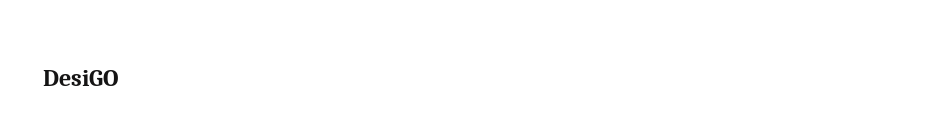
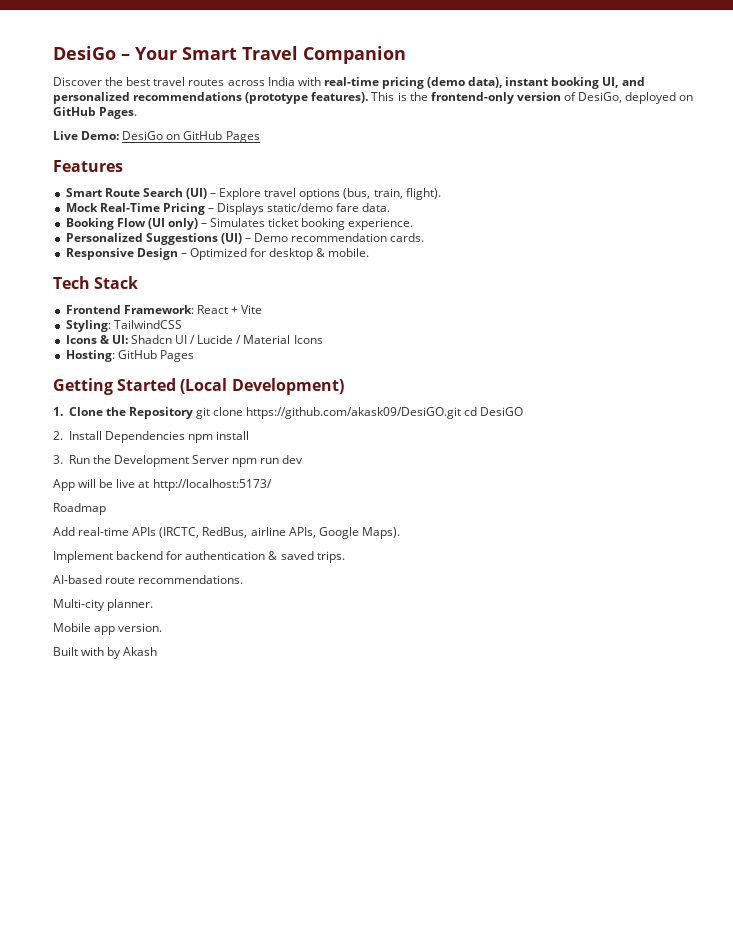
- DesiGO
+ DesiGo – Your Smart Travel Companion
+ Discover the best travel routes across India with real-time pricing (demo data), instant booking UI, and personalized recommendations (prototype features). This is the frontend-only version of DesiGo, deployed on GitHub Pages.
+ Live Demo: DesiGo on GitHub Pages
+ Features
+ Smart Route Search (UI) – Explore travel options (bus, train, flight).
+ Mock Real-Time Pricing – Displays static/demo fare data.
+ Booking Flow (UI only) – Simulates ticket booking experience.
+ Personalized Suggestions (UI) – Demo recommendation cards.
+ Responsive Design – Optimized for desktop & mobile.
+ Tech Stack
+ Frontend Framework: React + Vite
+ Styling: TailwindCSS
+ Icons & UI: Shadcn UI / Lucide / Material Icons
+ Hosting: GitHub Pages
+ Getting Started (Local Development)
+ 1. Clone the Repository git clone https://github.com/akask09/DesiGO.git cd DesiGO
+ 2. Install Dependencies npm install
+ 3. Run the Development Server npm run dev
+ App will be live at http://localhost:5173/
+ Roadmap
+ Add real-time APIs (IRCTC, RedBus, airline APIs, Google Maps).
+ Implement backend for authentication & saved trips.
+ AI-based route recommendations.
+ Multi-city planner.
+ Mobile app version.
+ Built with by Akash

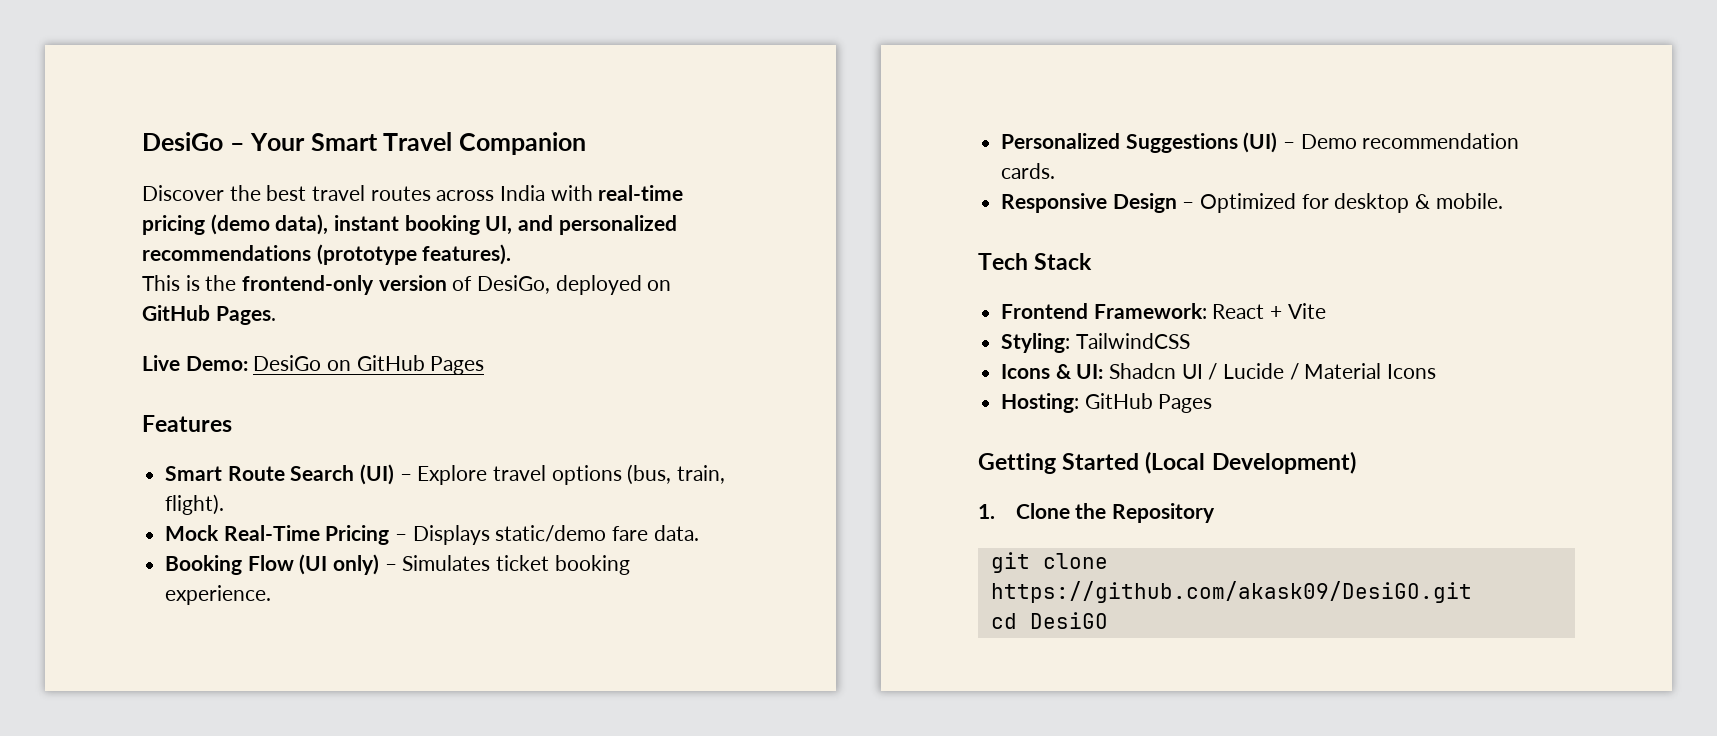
- Discover the best travel routes across India with real-time pricing (demo data), instant booking UI, and personalized recommendations (prototype features). This is the frontend-only version of DesiGo, deployed on GitHub Pages.
+ Discover the best travel routes across India with real-time pricing (demo data), instant booking UI, and personalized recommendations (prototype features).
+ This is the frontend-only version of DesiGo, deployed on GitHub Pages.
- 1. Clone the Repository git clone https://github.com/akask09/DesiGO.git cd DesiGO
+ 1. Clone the Repository
+ git clone https://github.com/akask09/DesiGO.git
+ cd DesiGO
- 2. Install Dependencies npm install
- 3. Run the Development Server npm run dev
- App will be live at http://localhost:5173/
- Roadmap
- Add real-time APIs (IRCTC, RedBus, airline APIs, Google Maps).
- Implement backend for authentication & saved trips.
- AI-based route recommendations.
- Multi-city planner.
- Mobile app version.
- Built with by Akash

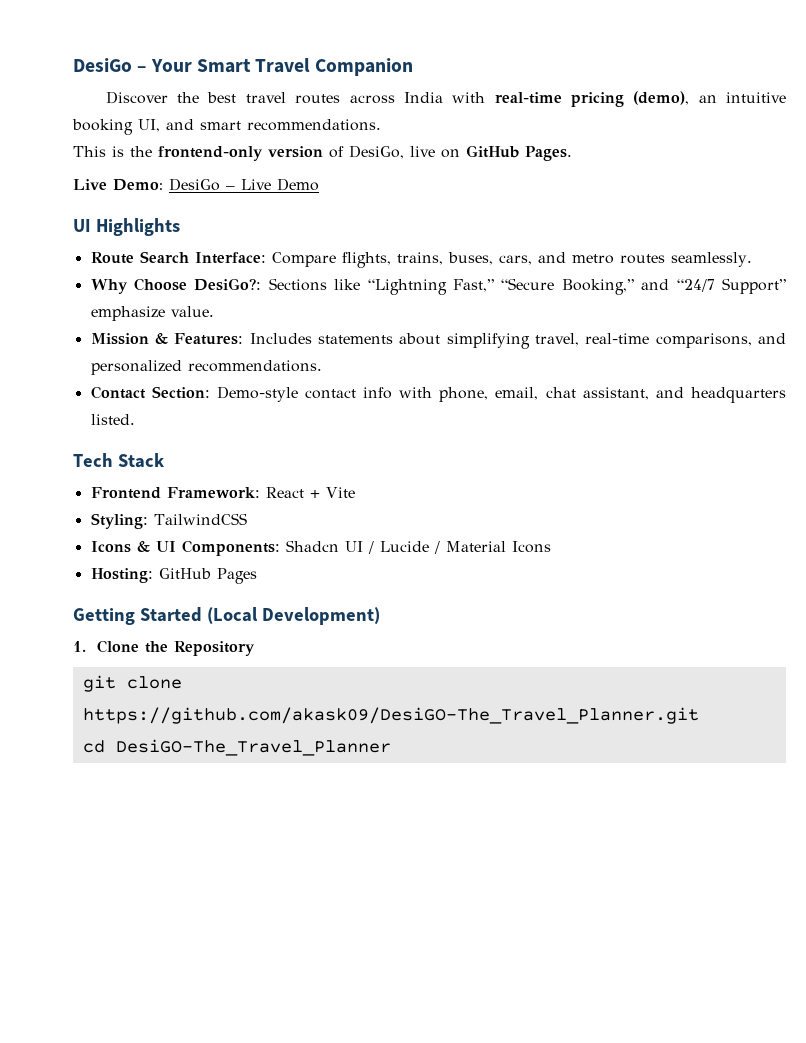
- Discover the best travel routes across India with real-time pricing (demo data), instant booking UI, and personalized recommendations (prototype features).
+ Discover the best travel routes across India with real-time pricing (demo), an intuitive booking UI, and smart recommendations.
- This is the frontend-only version of DesiGo, deployed on GitHub Pages.
+ This is the frontend-only version of DesiGo, live on GitHub Pages.
- Live Demo: DesiGo on GitHub Pages
- Features
- Smart Route Search (UI) – Explore travel options (bus, train, flight).
- Mock Real-Time Pricing – Displays static/demo fare data.
- Booking Flow (UI only) – Simulates ticket booking experience.
- Personalized Suggestions (UI) – Demo recommendation cards.
- Responsive Design – Optimized for desktop & mobile.
+ Live Demo: DesiGo – Live Demo
+ UI Highlights
+ Route Search Interface: Compare flights, trains, buses, cars, and metro routes seamlessly.
+ Why Choose DesiGo?: Sections like “Lightning Fast,” “Secure Booking,” and “24/7 Support” emphasize value.
+ Mission & Features: Includes statements about simplifying travel, real-time comparisons, and personalized recommendations.
+ Contact Section: Demo-style contact info with phone, email, chat assistant, and headquarters listed.
- Icons & UI: Shadcn UI / Lucide / Material Icons
+ Icons & UI Components: Shadcn UI / Lucide / Material Icons
- git clone https://github.com/akask09/DesiGO.git
+ git clone https://github.com/akask09/DesiGO-The_Travel_Planner.git
- cd DesiGO
+ cd DesiGO-The_Travel_Planner

